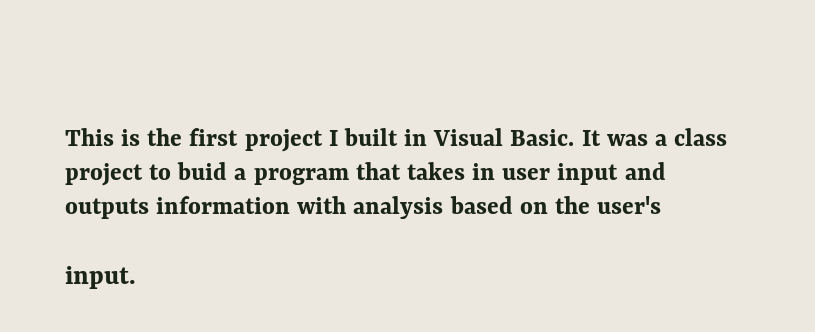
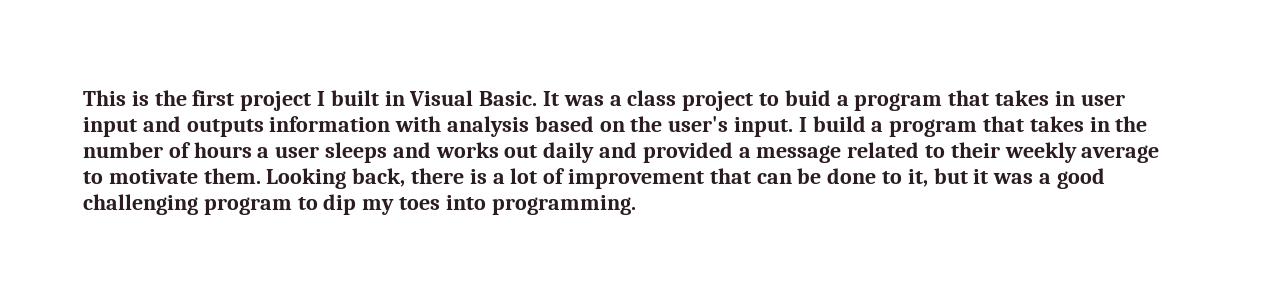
- It was a class project to buid a program that takes in user input and outputs information with analysis based on the user's
- input.
+ It was a class project to buid a program that takes in user input and outputs information with analysis based on the user's input. I build a program that takes in the number of hours a user sleeps and works out daily and provided a message related to their weekly average to motivate them. Looking back, there is a lot of improvement that can be done to it, but it was a good challenging program to dip my toes into programming.

